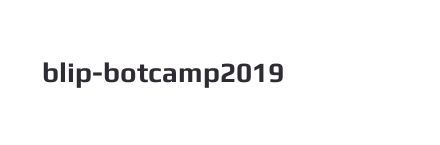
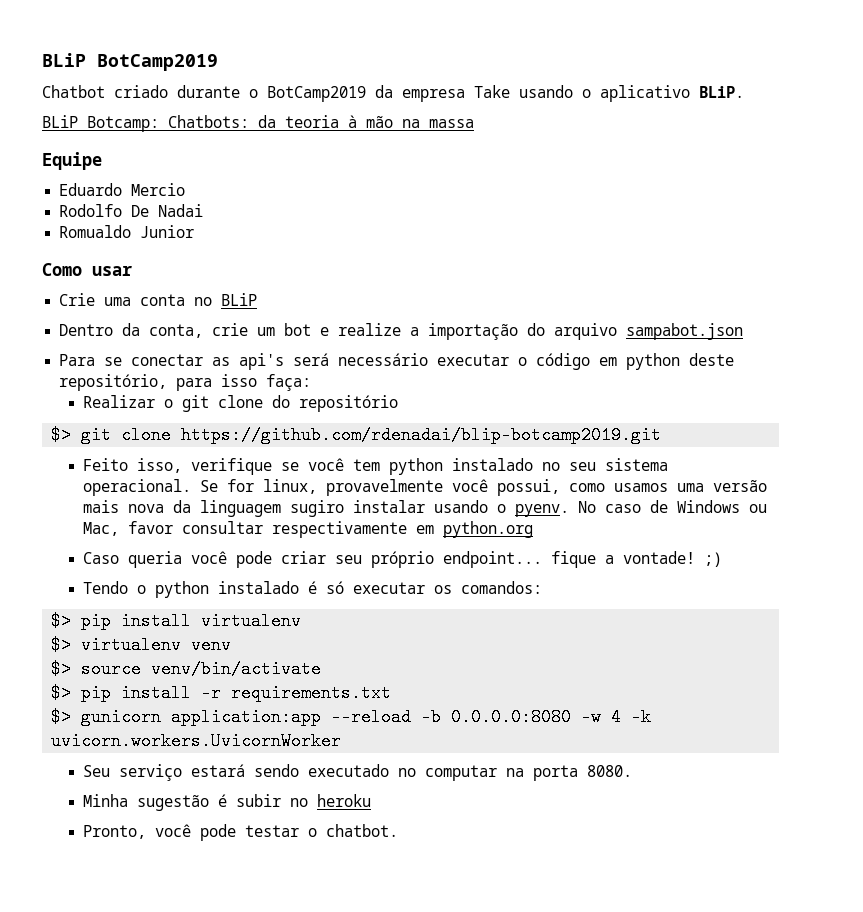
- blip-botcamp2019
+ BLiP BotCamp2019
+ Chatbot criado durante o BotCamp2019 da empresa Take usando o aplicativo BLiP.
+ BLiP Botcamp: Chatbots: da teoria à mão na massa
+ Equipe
+ Eduardo Mercio
+ Rodolfo De Nadai
+ Romualdo Junior
+ Como usar
+ Crie uma conta no BLiP
+ Dentro da conta, crie um bot e realize a importação do arquivo sampabot.json
+ Para se conectar as api's será necessário executar o código em python deste repositório, para isso faça:
+ Realizar o git clone do repositório
+ $> git clone https://github.com/rdenadai/blip-botcamp2019.git
+ Feito isso, verifique se você tem python instalado no seu sistema operacional. Se for linux, provavelmente você possui, como usamos uma versão mais nova da linguagem sugiro instalar usando o pyenv. No caso de Windows ou Mac, favor consultar respectivamente em python.org
+ Caso queria você pode criar seu próprio endpoint... fique a vontade! ;)
+ Tendo o python instalado é só executar os comandos:
+ $> pip install virtualenv
+ $> virtualenv venv
+ $> source venv/bin/activate
+ $> pip install -r requirements.txt
+ $> gunicorn application:app --reload -b 0.0.0.0:8080 -w 4 -k uvicorn.workers.UvicornWorker
+ Seu serviço estará sendo executado no computar na porta 8080.
+ Minha sugestão é subir no heroku
+ Pronto, você pode testar o chatbot.

